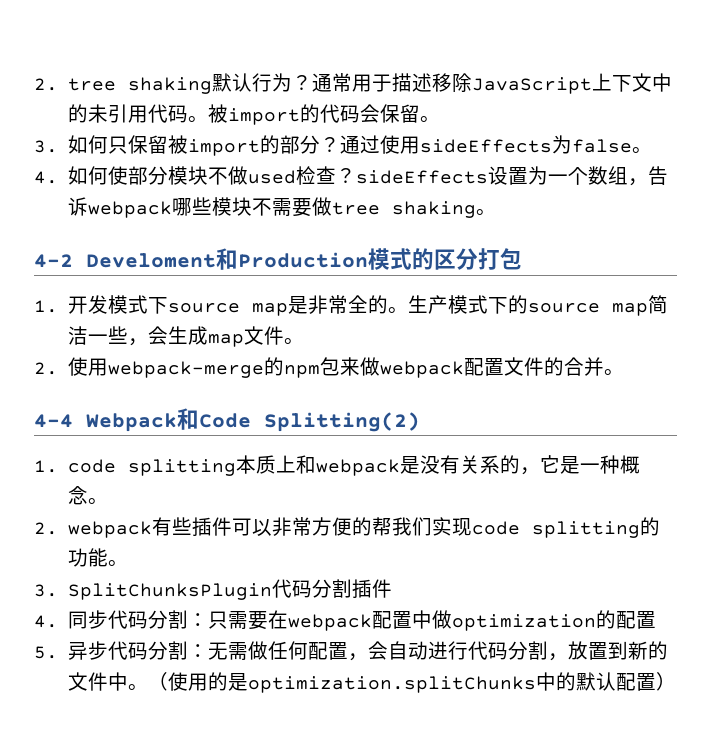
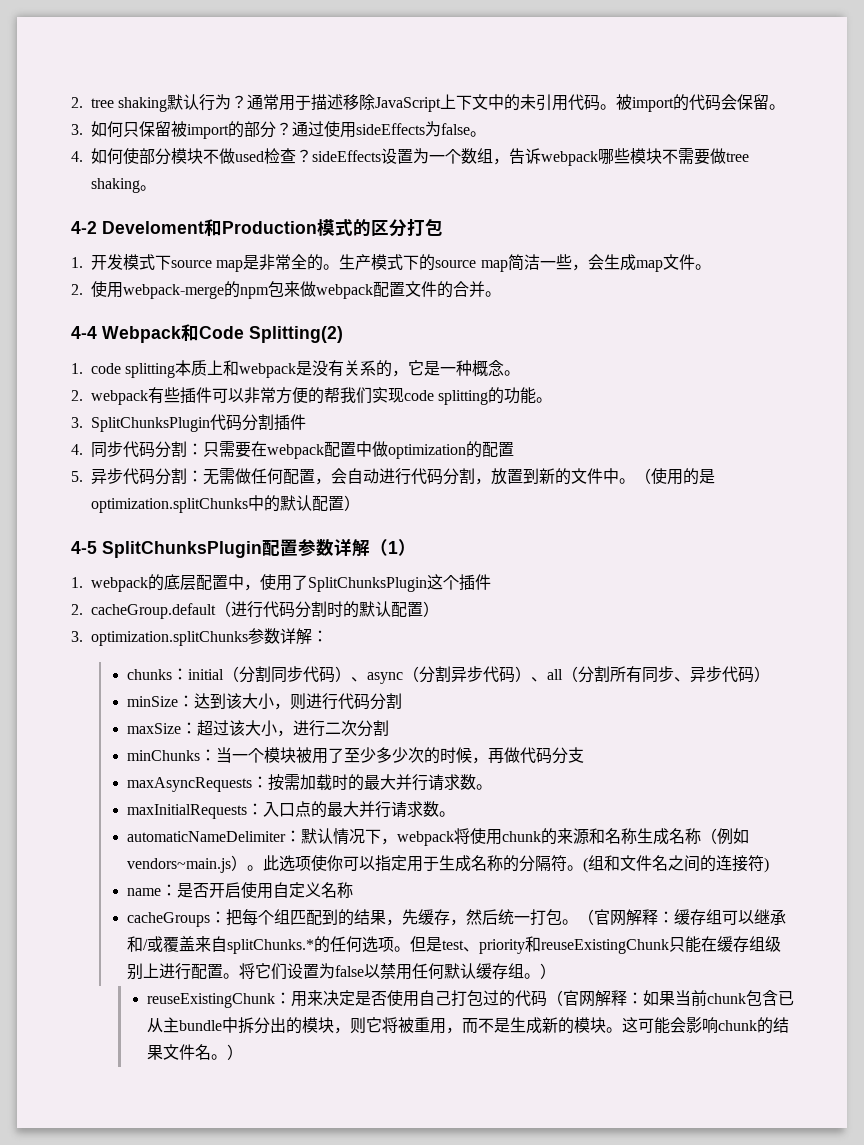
+ 4-5 SplitChunksPlugin配置参数详解（1）
+ 1. webpack的底层配置中，使用了SplitChunksPlugin这个插件
+ 2. cacheGroup.default（进行代码分割时的默认配置）
+ 3. optimization.splitChunks参数详解：
+ chunks：initial（分割同步代码）、async（分割异步代码）、all（分割所有同步、异步代码）
+ minSize：达到该大小，则进行代码分割
+ maxSize：超过该大小，进行二次分割
+ minChunks：当一个模块被用了至少多少次的时候，再做代码分支
+ maxAsyncRequests：按需加载时的最大并行请求数。
+ maxInitialRequests：入口点的最大并行请求数。
+ automaticNameDelimiter：默认情况下，webpack将使用chunk的来源和名称生成名称（例如vendors~main.js）。此选项使你可以指定用于生成名称的分隔符。(组和文件名之间的连接符)
+ name：是否开启使用自定义名称
+ cacheGroups：把每个组匹配到的结果，先缓存，然后统一打包。（官网解释：缓存组可以继承和/或覆盖来自splitChunks.*的任何选项。但是test、priority和reuseExistingChunk只能在缓存组级别上进行配置。将它们设置为false以禁用任何默认缓存组。）
+ reuseExistingChunk：用来决定是否使用自己打包过的代码（官网解释：如果当前chunk包含已从主bundle中拆分出的模块，则它将被重用，而不是生成新的模块。这可能会影响chunk的结果文件名。）

